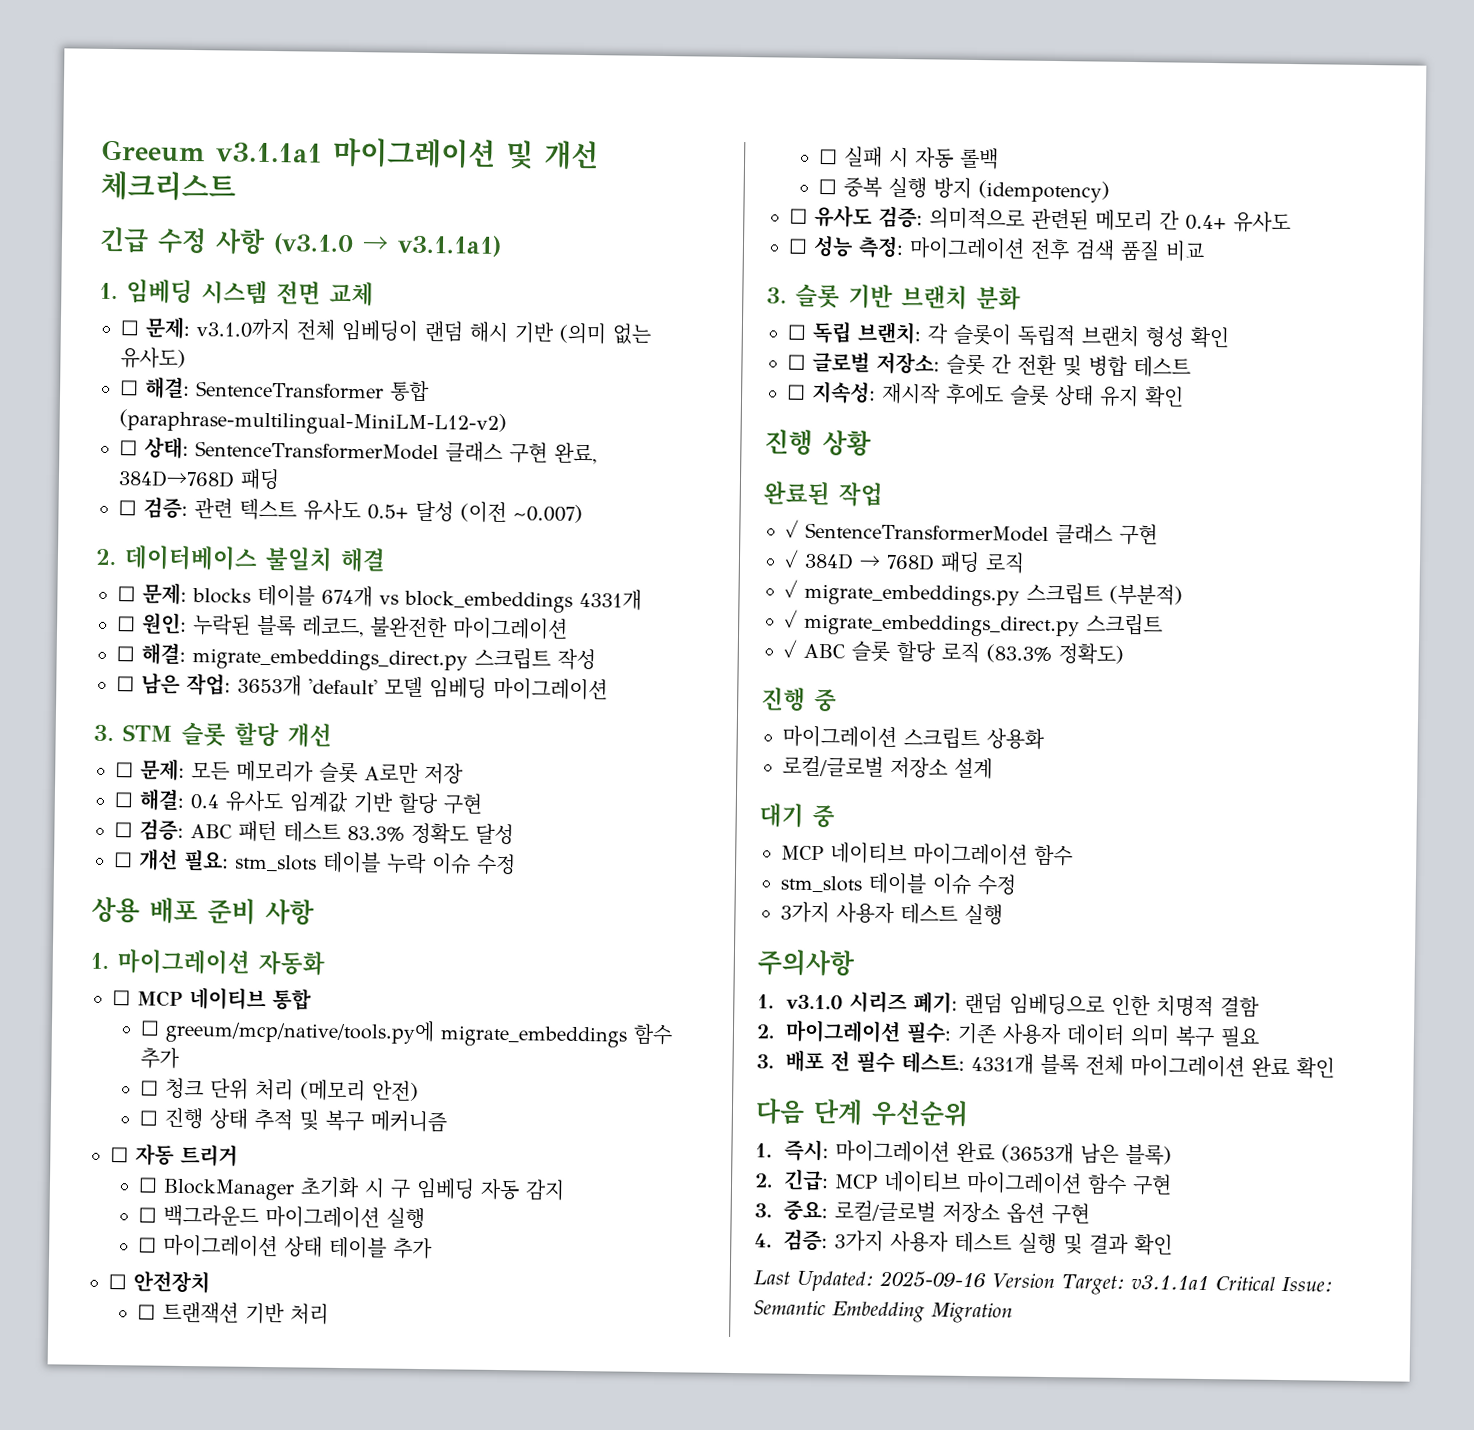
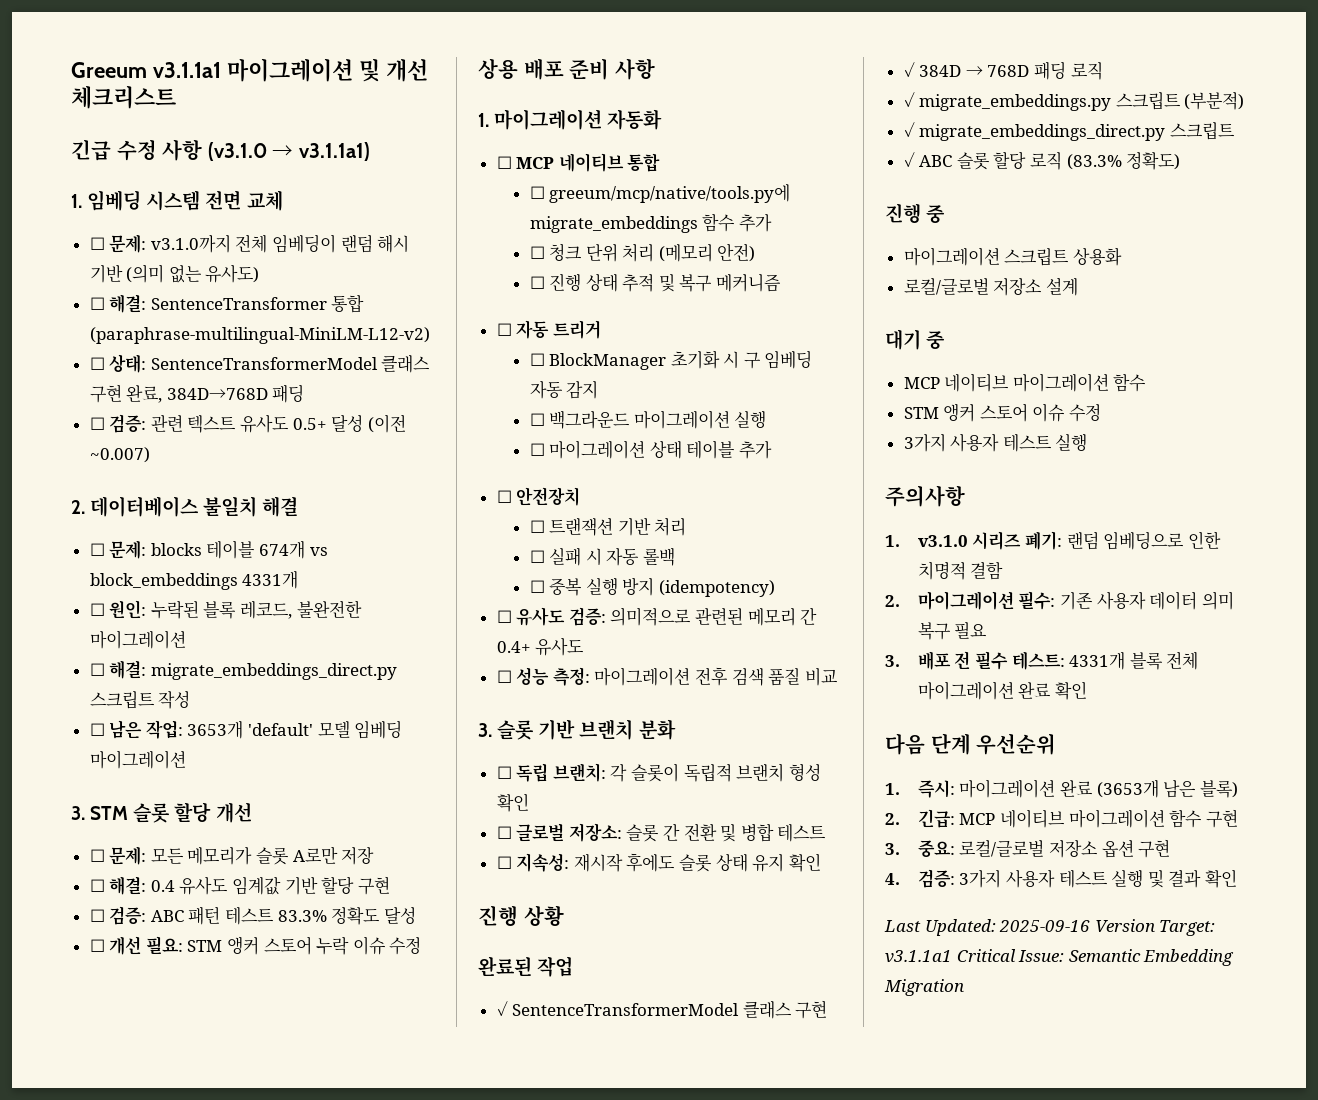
- ☐ 개선 필요: stm_slots 테이블 누락 이슈 수정
+ ☐ 개선 필요: STM 앵커 스토어 누락 이슈 수정
- stm_slots 테이블 이슈 수정
+ STM 앵커 스토어 이슈 수정

